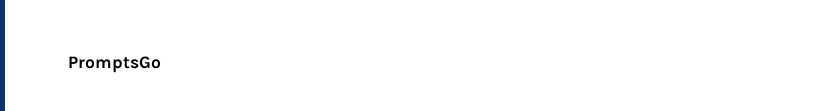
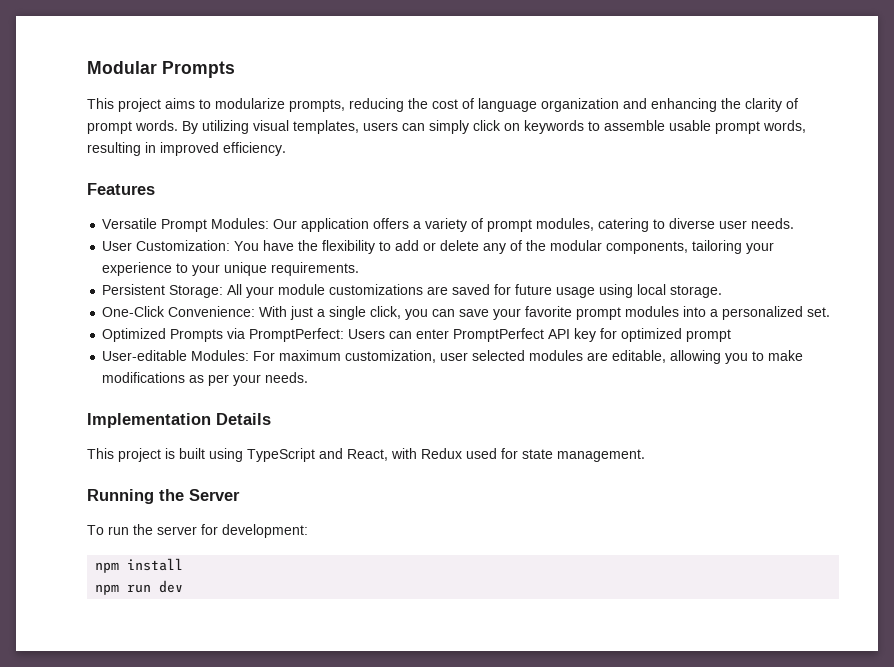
- PromptsGo
+ Modular Prompts
+ This project aims to modularize prompts, reducing the cost of language organization and enhancing the clarity of prompt words. By utilizing visual templates, users can simply click on keywords to assemble usable prompt words, resulting in improved efficiency.
+ Features
+ Versatile Prompt Modules: Our application offers a variety of prompt modules, catering to diverse user needs.
+ User Customization: You have the flexibility to add or delete any of the modular components, tailoring your experience to your unique requirements.
+ Persistent Storage: All your module customizations are saved for future usage using local storage.
+ One-Click Convenience: With just a single click, you can save your favorite prompt modules into a personalized set.
+ Optimized Prompts via PromptPerfect: Users can enter PromptPerfect API key for optimized prompt
+ User-editable Modules: For maximum customization, user selected modules are editable, allowing you to make modifications as per your needs.
+ Implementation Details
+ This project is built using TypeScript and React, with Redux used for state management.
+ Running the Server
+ To run the server for development:
+ npm install
+ npm run dev

